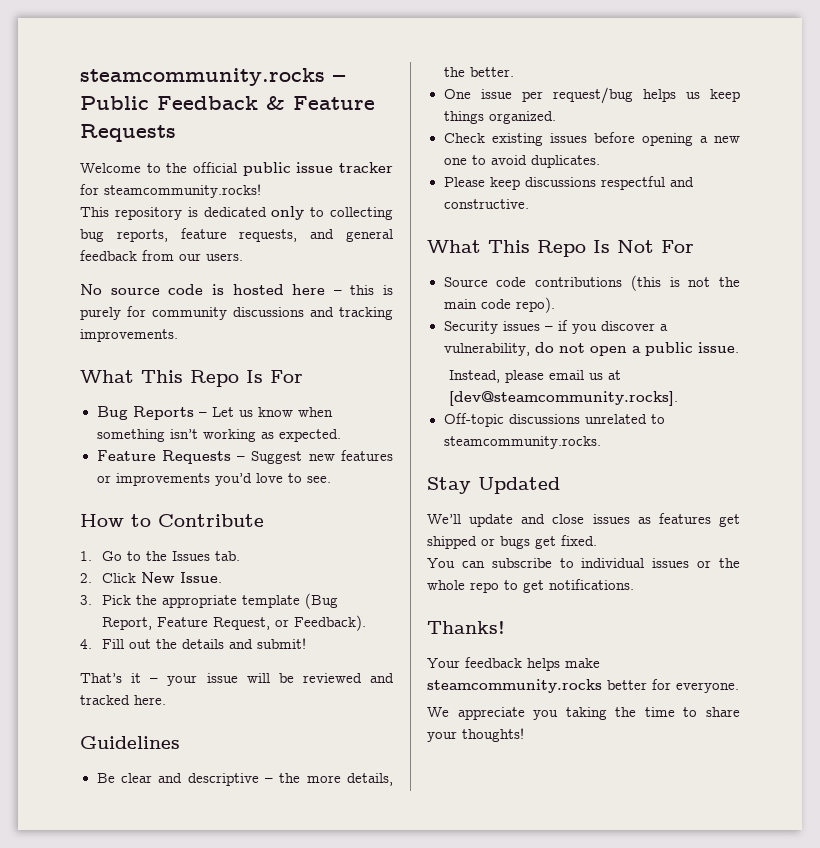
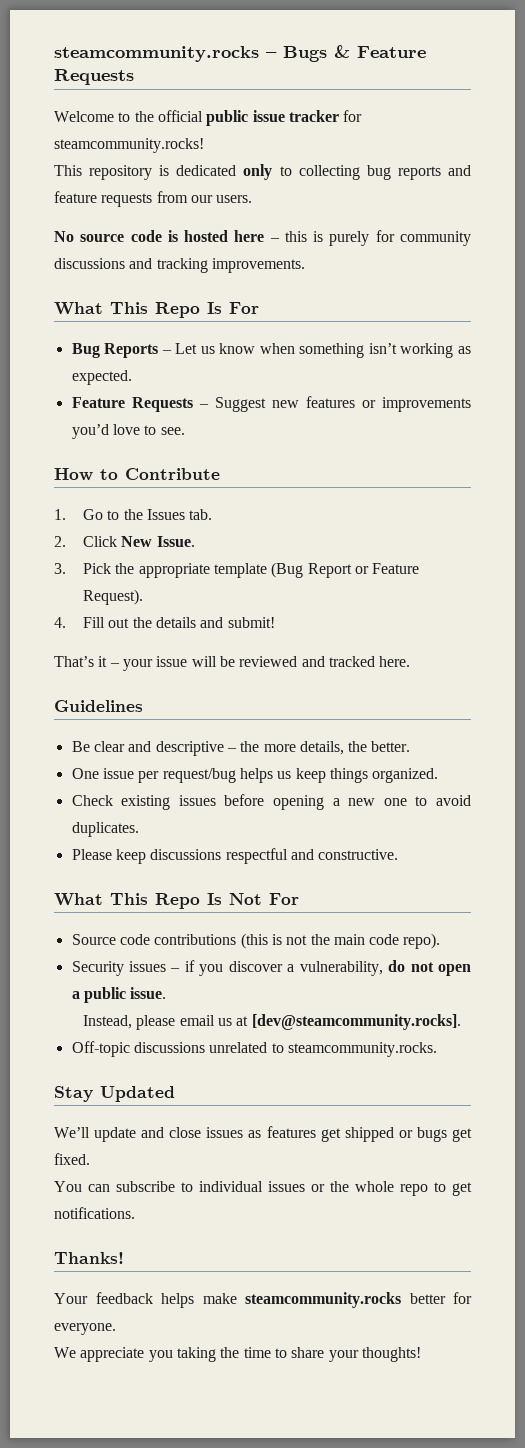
- steamcommunity.rocks – Public Feedback & Feature Requests
+ steamcommunity.rocks – Bugs & Feature Requests
- This repository is dedicated only to collecting bug reports, feature requests, and general feedback from our users.
+ This repository is dedicated only to collecting bug reports and feature requests from our users.
- 3. Pick the appropriate template (Bug Report, Feature Request, or Feedback).
+ 3. Pick the appropriate template (Bug Report or Feature Request).

